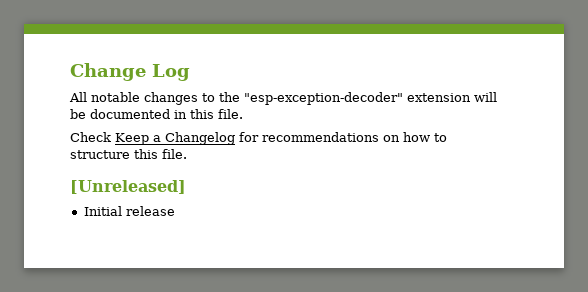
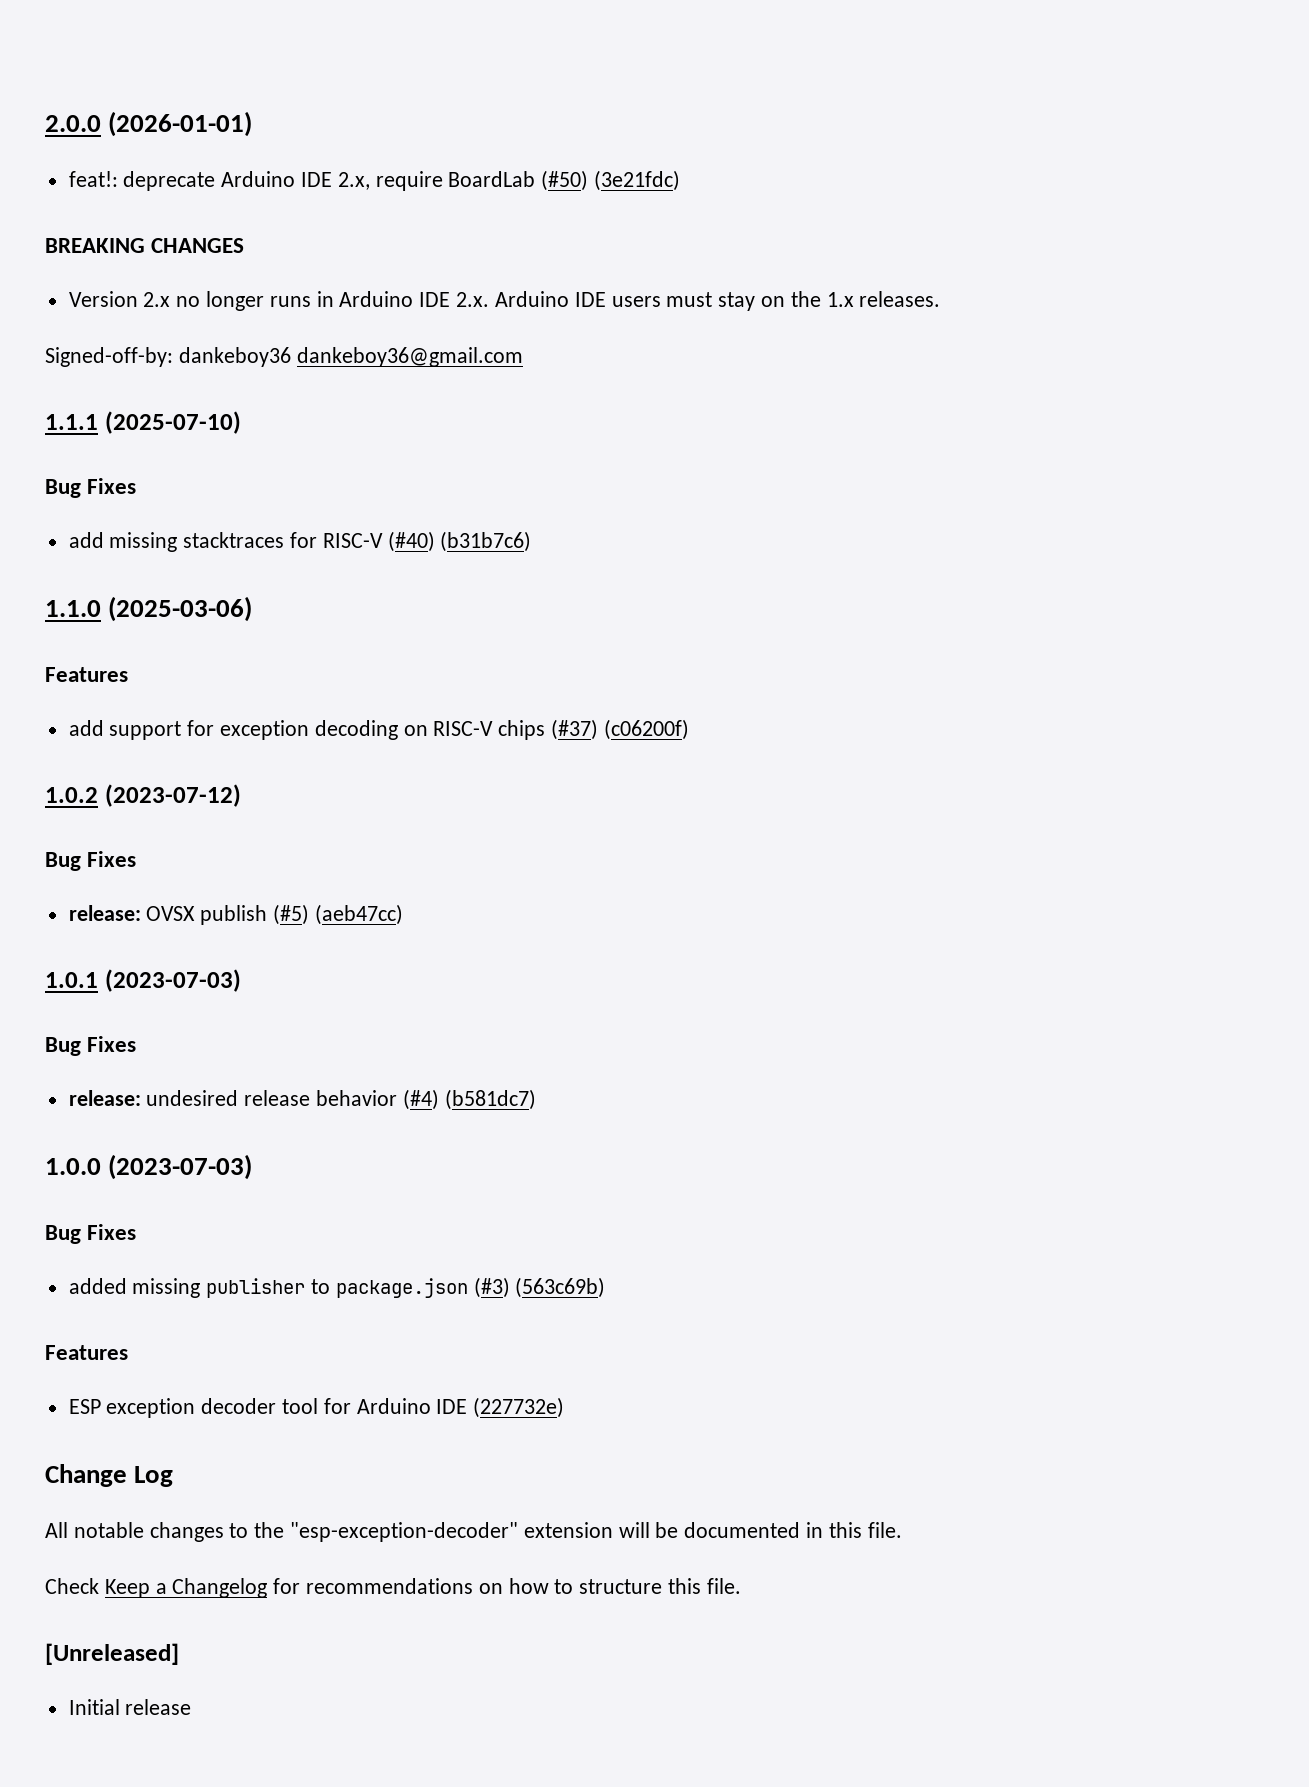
+ 2.0.0 (2026-01-01)
+ feat!: deprecate Arduino IDE 2.x, require BoardLab (#50) (3e21fdc)
+ BREAKING CHANGES
+ Version 2.x no longer runs in Arduino IDE 2.x. Arduino IDE users must stay on the 1.x releases.
+ Signed-off-by: dankeboy36 dankeboy36@gmail.com
+ 1.1.1 (2025-07-10)
+ Bug Fixes
+ add missing stacktraces for RISC-V (#40) (b31b7c6)
+ 1.1.0 (2025-03-06)
+ Features
+ add support for exception decoding on RISC-V chips (#37) (c06200f)
+ 1.0.2 (2023-07-12)
+ Bug Fixes
+ release: OVSX publish (#5) (aeb47cc)
+ 1.0.1 (2023-07-03)
+ Bug Fixes
+ release: undesired release behavior (#4) (b581dc7)
+ 1.0.0 (2023-07-03)
+ Bug Fixes
+ added missing publisher to package.json (#3) (563c69b)
+ Features
+ ESP exception decoder tool for Arduino IDE (227732e)

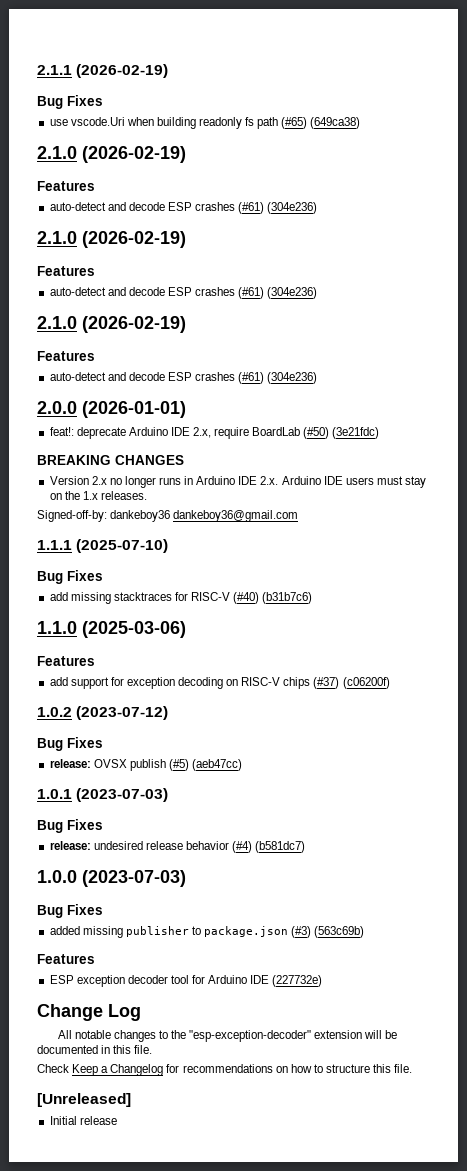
+ 2.1.1 (2026-02-19)
+ Bug Fixes
+ use vscode.Uri when building readonly fs path (#65) (649ca38)
+ 2.1.0 (2026-02-19)
+ Features
+ auto-detect and decode ESP crashes (#61) (304e236)
+ 2.1.0 (2026-02-19)
+ Features
+ auto-detect and decode ESP crashes (#61) (304e236)
+ 2.1.0 (2026-02-19)
+ Features
+ auto-detect and decode ESP crashes (#61) (304e236)

